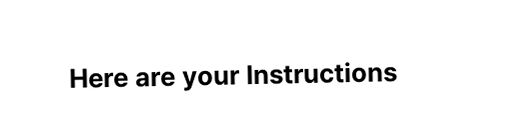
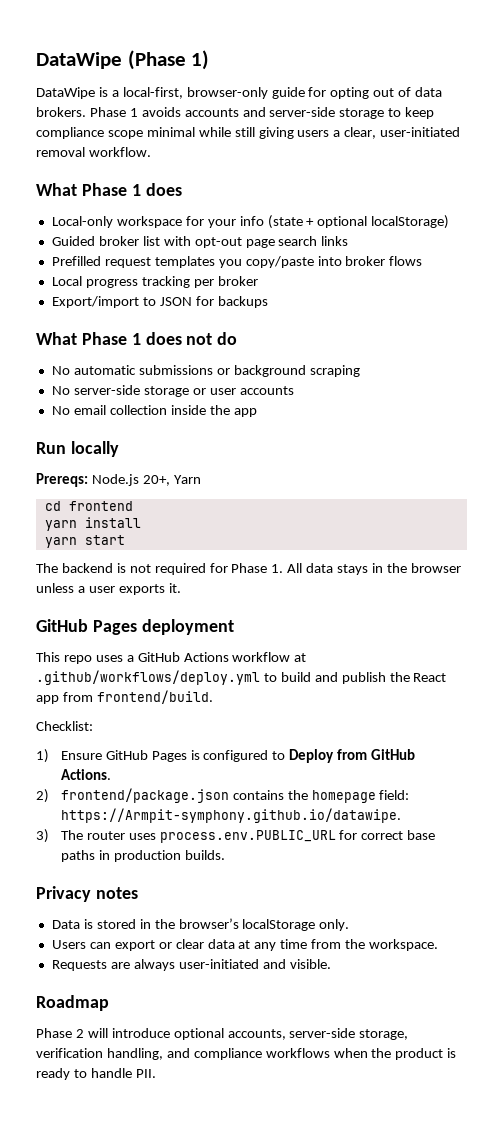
- Here are your Instructions
+ DataWipe (Phase 1)
+ DataWipe is a local-first, browser-only guide for opting out of data brokers. Phase 1 avoids accounts and server-side storage to keep compliance scope minimal while still giving users a clear, user-initiated removal workflow.
+ What Phase 1 does
+ Local-only workspace for your info (state + optional localStorage)
+ Guided broker list with opt-out page search links
+ Prefilled request templates you copy/paste into broker flows
+ Local progress tracking per broker
+ Export/import to JSON for backups
+ What Phase 1 does not do
+ No automatic submissions or background scraping
+ No server-side storage or user accounts
+ No email collection inside the app
+ Run locally
+ Prereqs: Node.js 20+, Yarn
+ cd frontend
+ yarn install
+ yarn start
+ The backend is not required for Phase 1. All data stays in the browser unless a user exports it.
+ GitHub Pages deployment
+ This repo uses a GitHub Actions workflow at .github/workflows/deploy.yml to build and publish the React app from frontend/build.
+ Checklist:
+ 1) Ensure GitHub Pages is configured to Deploy from GitHub Actions.
+ 2) frontend/package.json contains the homepage field: https://Armpit-symphony.github.io/datawipe.
+ 3) The router uses process.env.PUBLIC_URL for correct base paths in production builds.
+ Privacy notes
+ Data is stored in the browser’s localStorage only.
+ Users can export or clear data at any time from the workspace.
+ Requests are always user-initiated and visible.
+ Roadmap
+ Phase 2 will introduce optional accounts, server-side storage, verification handling, and compliance workflows when the product is ready to handle PII.

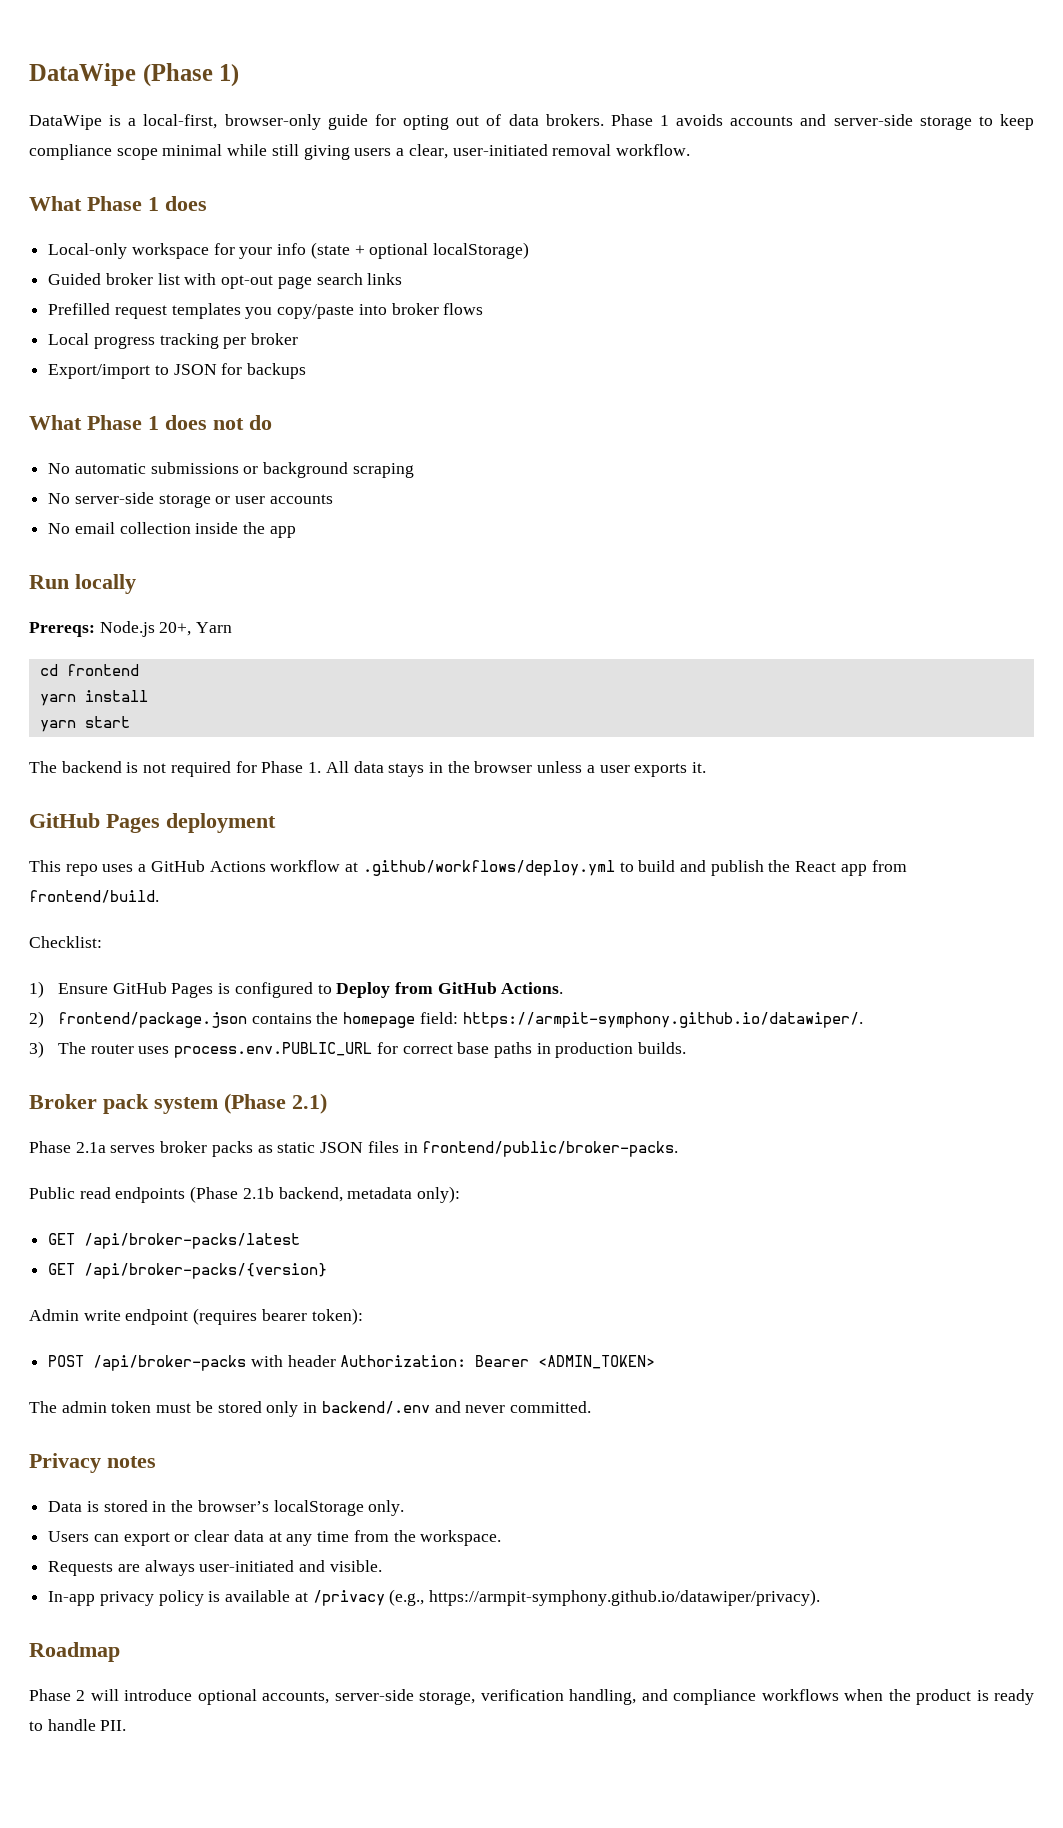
- 2) frontend/package.json contains the homepage field: https://Armpit-symphony.github.io/datawipe.
+ 2) frontend/package.json contains the homepage field: https://armpit-symphony.github.io/datawiper/.
+ Broker pack system (Phase 2.1)
+ Phase 2.1a serves broker packs as static JSON files in frontend/public/broker-packs.
+ Public read endpoints (Phase 2.1b backend, metadata only):
+ GET /api/broker-packs/latest
+ GET /api/broker-packs/{version}
+ Admin write endpoint (requires bearer token):
+ POST /api/broker-packs with header Authorization: Bearer <ADMIN_TOKEN>
+ The admin token must be stored only in backend/.env and never committed.
+ In-app privacy policy is available at /privacy (e.g., https://armpit-symphony.github.io/datawiper/privacy).

